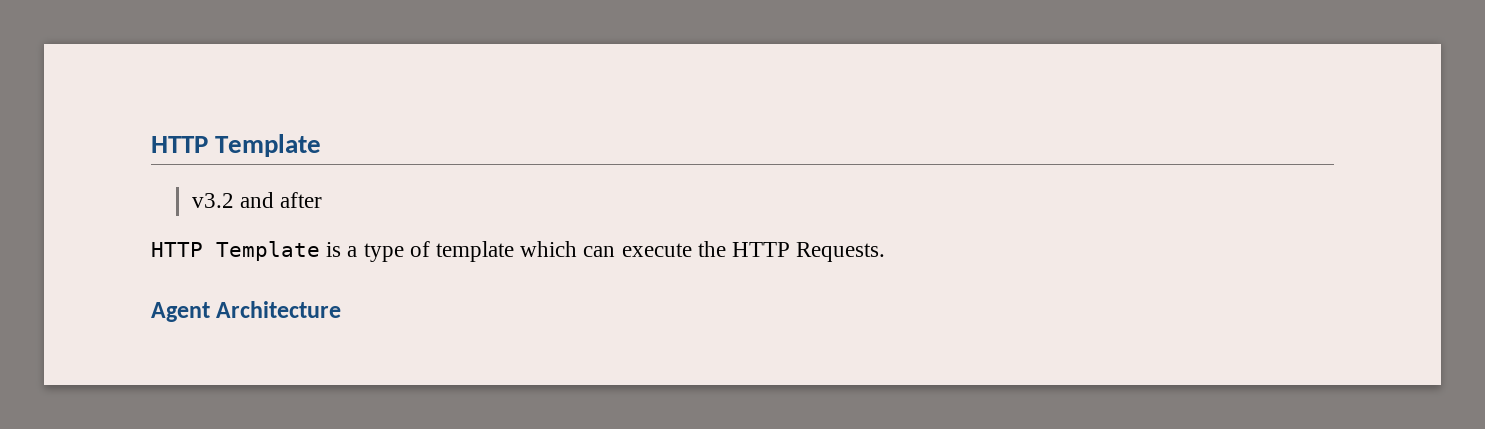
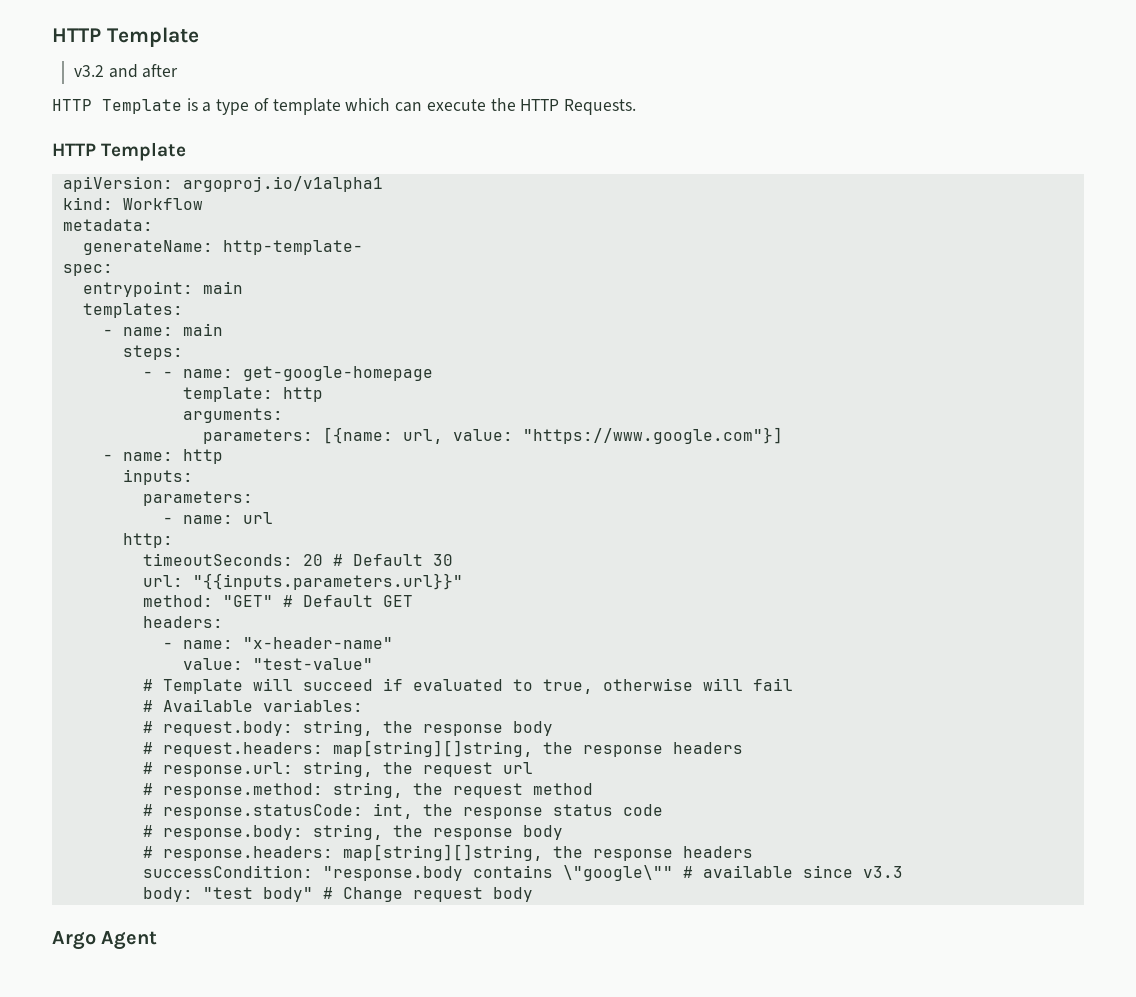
  HTTP Template is a type of template which can execute the HTTP Requests.
- Agent Architecture
+ HTTP Template
+ apiVersion: argoproj.io/v1alpha1
+ kind: Workflow
+ metadata:
+ generateName: http-template-
+ spec:
+ entrypoint: main
+ templates:
+ - name: main
+ steps:
+ - - name: get-google-homepage
+ template: http
+ arguments:
+ parameters: [{name: url, value: "https://www.google.com"}]
+ - name: http
+ inputs:
+ parameters:
+ - name: url
+ http:
+ timeoutSeconds: 20 # Default 30
+ url: "{{inputs.parameters.url}}"
+ method: "GET" # Default GET
+ headers:
+ - name: "x-header-name"
+ value: "test-value"
+ # Template will succeed if evaluated to true, otherwise will fail
+ # Available variables:
+ # request.body: string, the response body
+ # request.headers: map[string][]string, the response headers
+ # response.url: string, the request url
+ # response.method: string, the request method
+ # response.statusCode: int, the response status code
+ # response.body: string, the response body
+ # response.headers: map[string][]string, the response headers
+ successCondition: "response.body contains \"google\"" # available since v3.3
+ body: "test body" # Change request body
+ Argo Agent

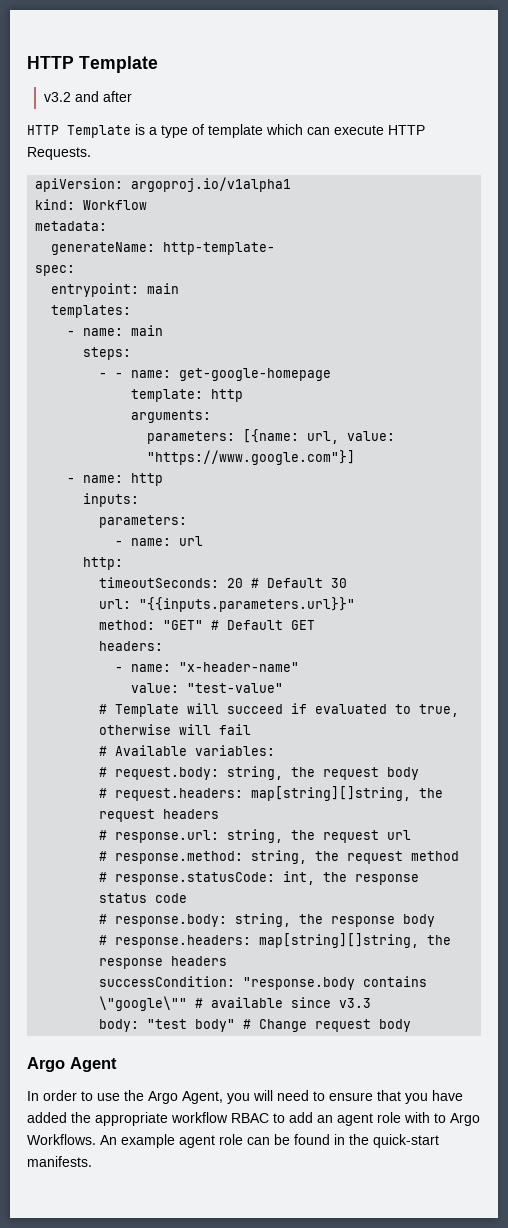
- HTTP Template is a type of template which can execute the HTTP Requests.
- HTTP Template
+ HTTP Template is a type of template which can execute HTTP Requests.
- # request.body: string, the response body
+ # request.body: string, the request body
- # request.headers: map[string][]string, the response headers
+ # request.headers: map[string][]string, the request headers
+ In order to use the Argo Agent, you will need to ensure that you have added the appropriate workflow RBAC to add an agent role with to Argo Workflows. An example agent role can be found in the quick-start manifests.

